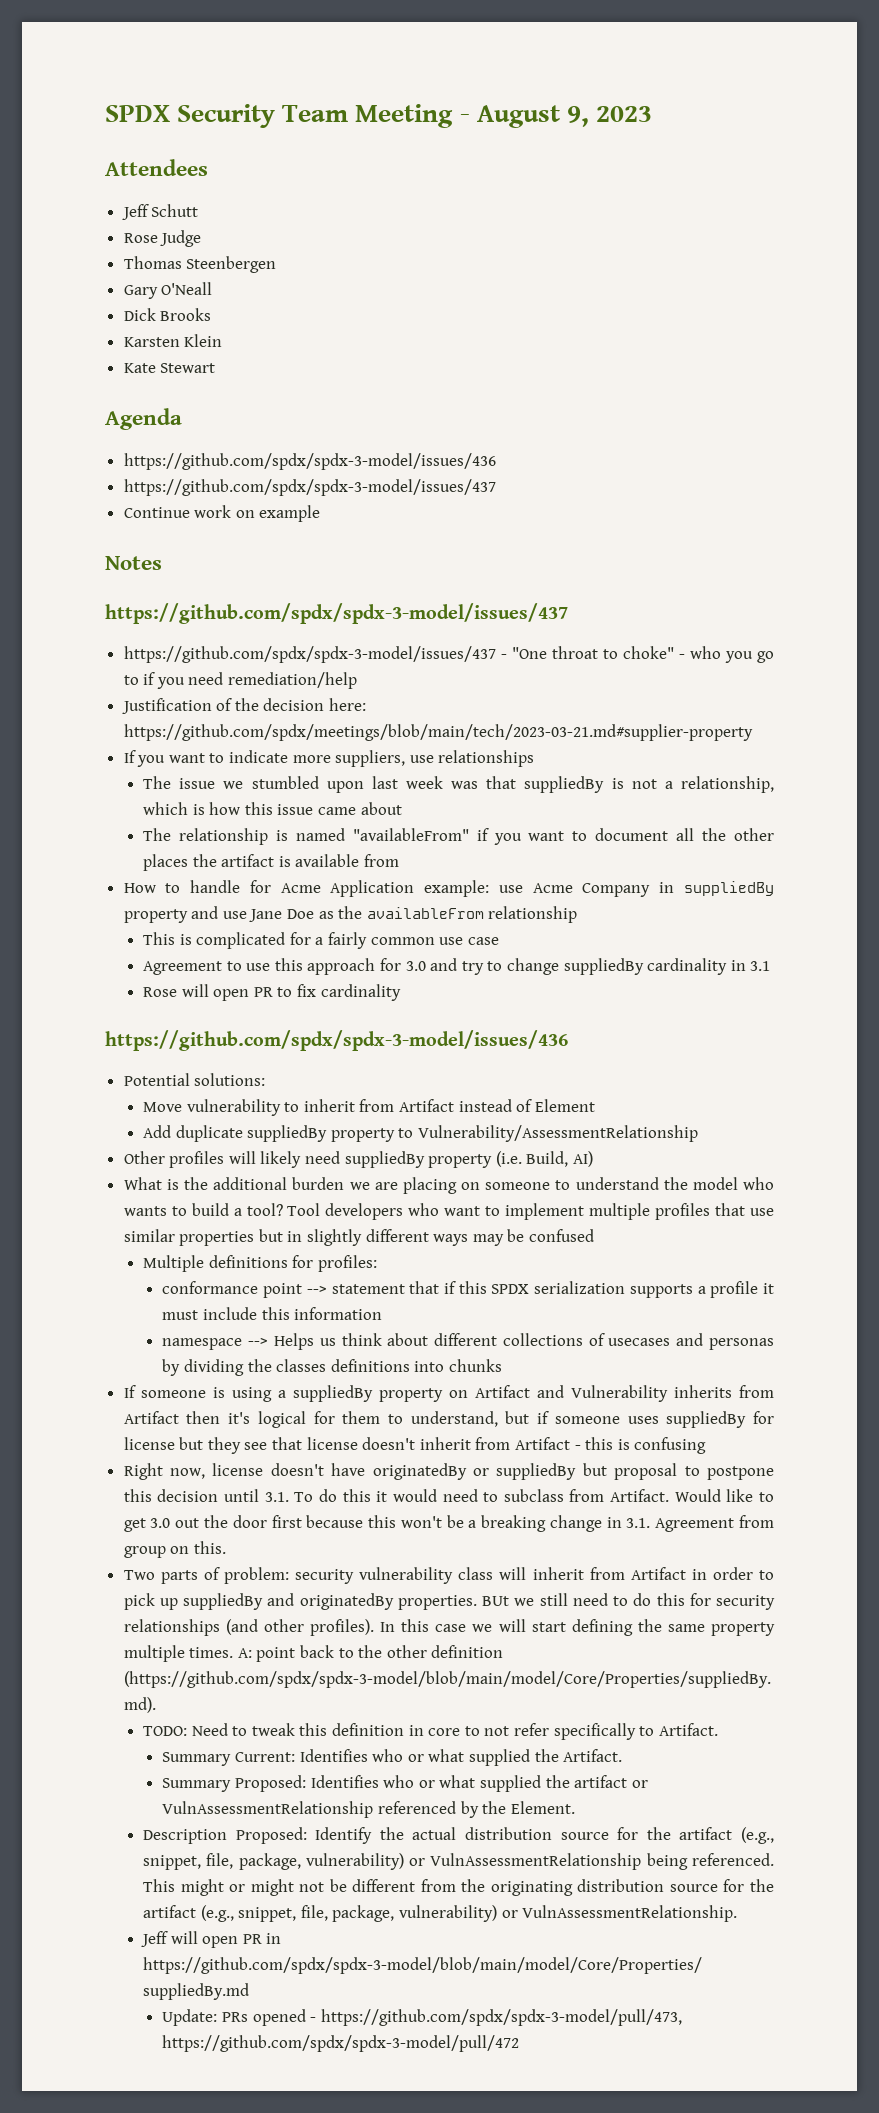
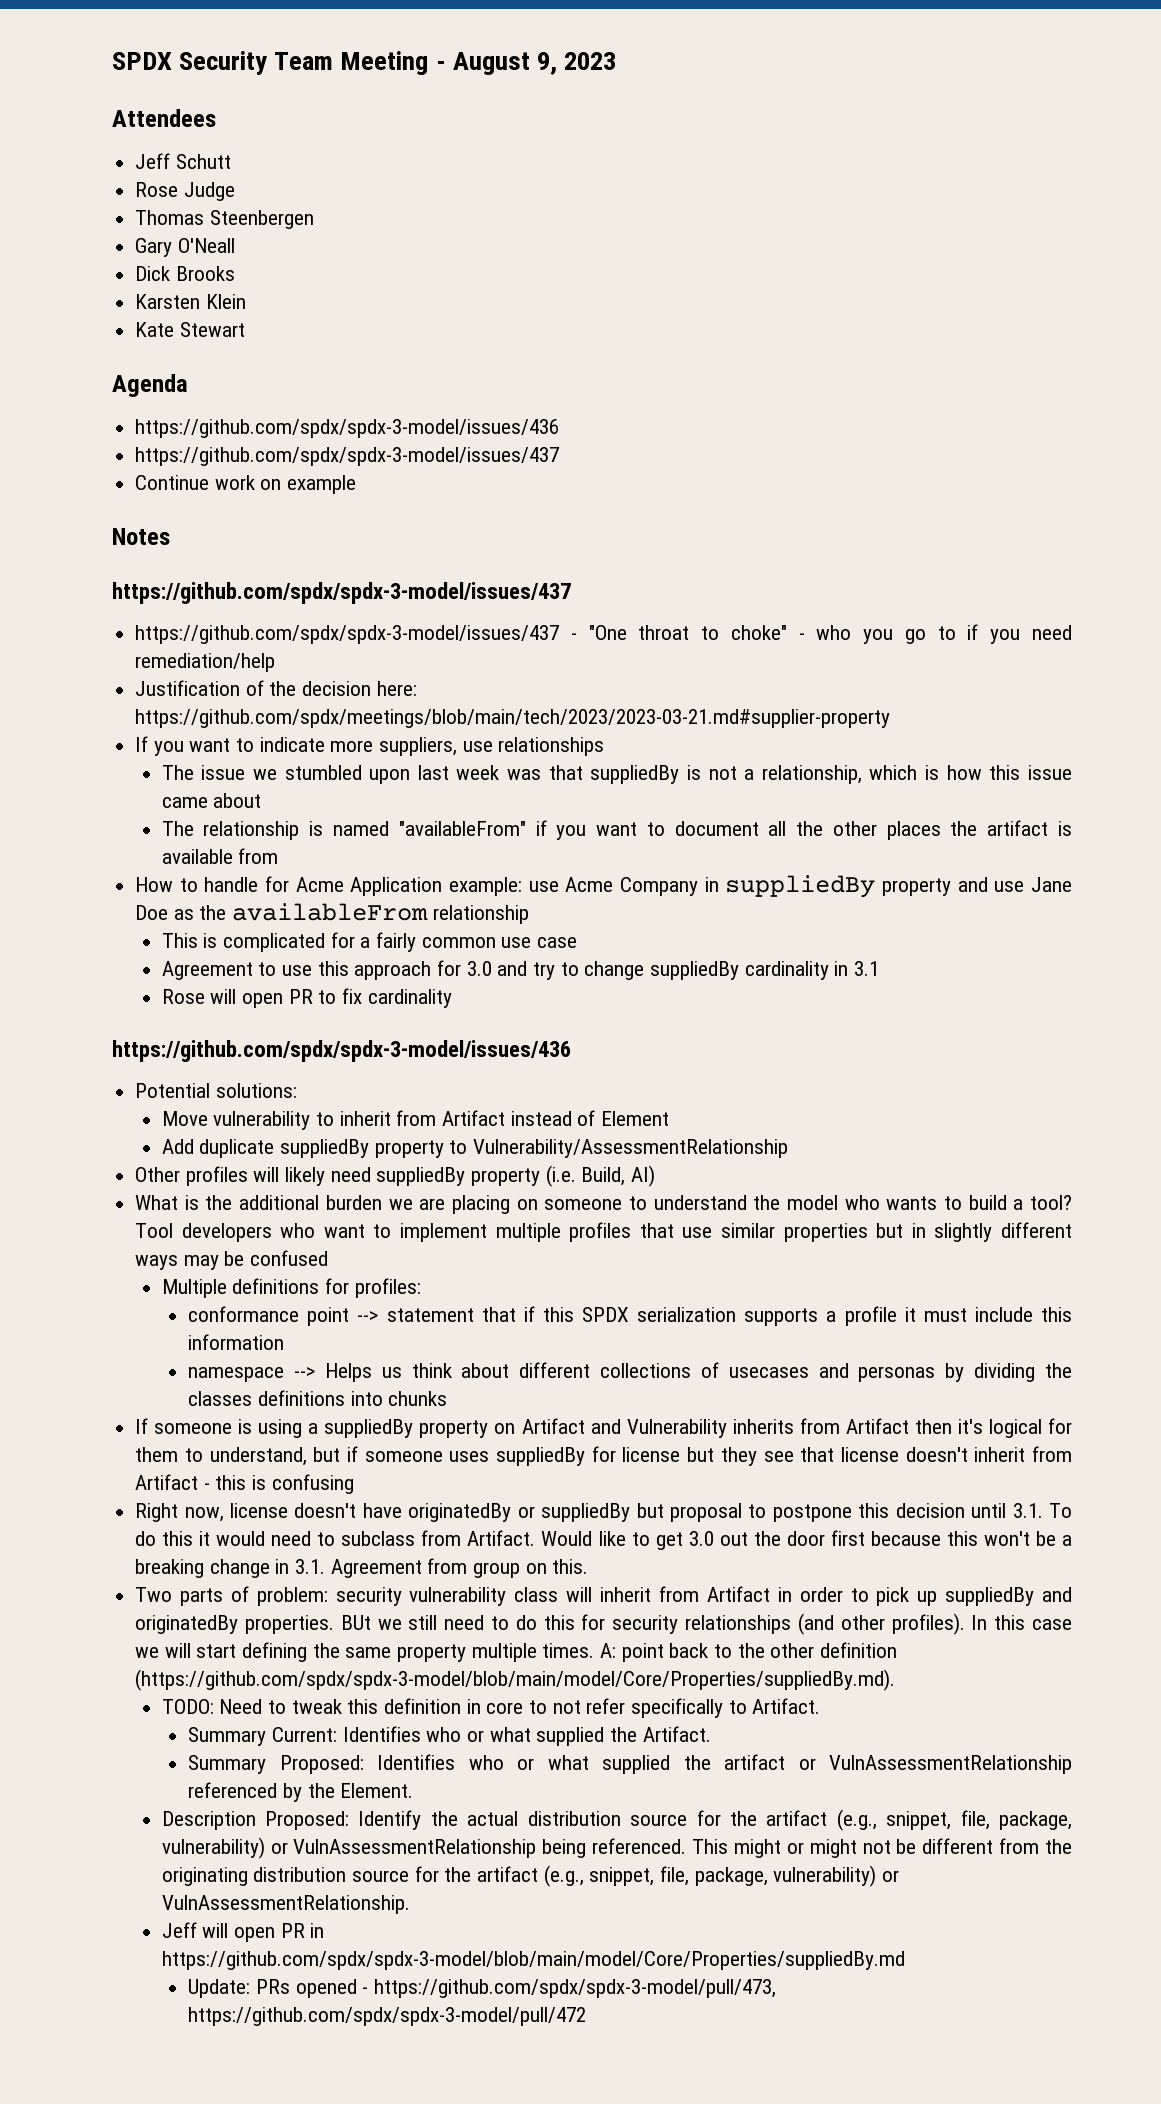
- Justification of the decision here: https://github.com/spdx/meetings/blob/main/tech/2023-03-21.md#supplier-property
+ Justification of the decision here: https://github.com/spdx/meetings/blob/main/tech/2023/2023-03-21.md#supplier-property

